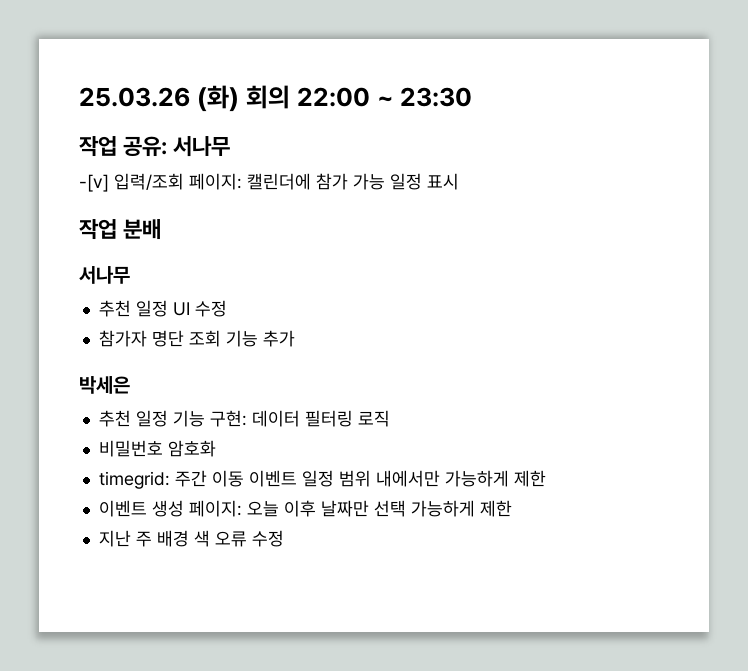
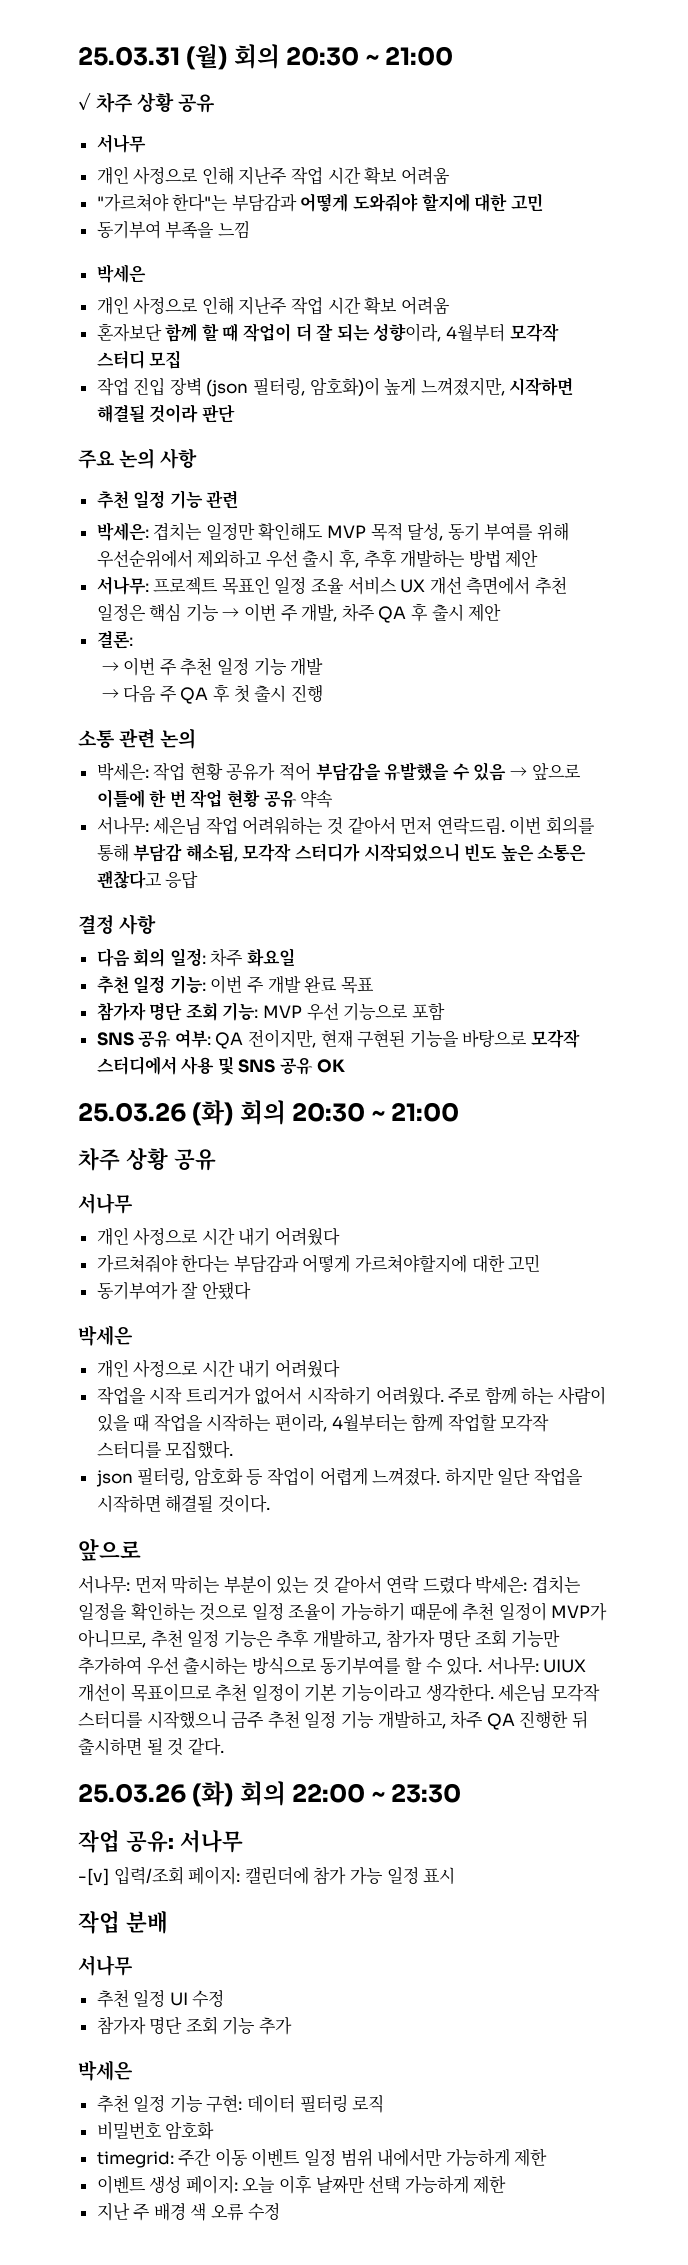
+ 25.03.31 (월) 회의 20:30 ~ 21:00
+ ✓ 차주 상황 공유
+ 서나무
+ 개인 사정으로 인해 지난주 작업 시간 확보 어려움
+ "가르쳐야 한다"는 부담감과 어떻게 도와줘야 할지에 대한 고민
+ 동기부여 부족을 느낌
+ 박세은
+ 개인 사정으로 인해 지난주 작업 시간 확보 어려움
+ 혼자보단 함께 할 때 작업이 더 잘 되는 성향이라, 4월부터 모각작 스터디 모집
+ 작업 진입 장벽 (json 필터링, 암호화)이 높게 느껴졌지만, 시작하면 해결될 것이라 판단
+ 주요 논의 사항
+ 추천 일정 기능 관련
+ 박세은: 겹치는 일정만 확인해도 MVP 목적 달성, 동기 부여를 위해 우선순위에서 제외하고 우선 출시 후, 추후 개발하는 방법 제안
+ 서나무: 프로젝트 목표인 일정 조율 서비스 UX 개선 측면에서 추천 일정은 핵심 기능 → 이번 주 개발, 차주 QA 후 출시 제안
+ 결론:
+ → 이번 주 추천 일정 기능 개발
+ → 다음 주 QA 후 첫 출시 진행
+ 소통 관련 논의
+ 박세은: 작업 현황 공유가 적어 부담감을 유발했을 수 있음 → 앞으로 이틀에 한 번 작업 현황 공유 약속
+ 서나무: 세은님 작업 어려워하는 것 같아서 먼저 연락드림. 이번 회의를 통해 부담감 해소됨, 모각작 스터디가 시작되었으니 빈도 높은 소통은 괜찮다고 응답
+ 결정 사항
+ 다음 회의 일정: 차주 화요일
+ 추천 일정 기능: 이번 주 개발 완료 목표
+ 참가자 명단 조회 기능: MVP 우선 기능으로 포함
+ SNS 공유 여부: QA 전이지만, 현재 구현된 기능을 바탕으로 모각작 스터디에서 사용 및 SNS 공유 OK
+ 25.03.26 (화) 회의 20:30 ~ 21:00
+ 차주 상황 공유
+ 서나무
+ 개인 사정으로 시간 내기 어려웠다
+ 가르쳐줘야 한다는 부담감과 어떻게 가르쳐야할지에 대한 고민
+ 동기부여가 잘 안됐다
+ 박세은
+ 개인 사정으로 시간 내기 어려웠다
+ 작업을 시작 트리거가 없어서 시작하기 어려웠다. 주로 함께 하는 사람이 있을 때 작업을 시작하는 편이라, 4월부터는 함께 작업할 모각작 스터디를 모집했다.
+ json 필터링, 암호화 등 작업이 어렵게 느껴졌다. 하지만 일단 작업을 시작하면 해결될 것이다.
+ 앞으로
+ 서나무: 먼저 막히는 부분이 있는 것 같아서 연락 드렸다 박세은: 겹치는 일정을 확인하는 것으로 일정 조율이 가능하기 때문에 추천 일정이 MVP가 아니므로, 추천 일정 기능은 추후 개발하고, 참가자 명단 조회 기능만 추가하여 우선 출시하는 방식으로 동기부여를 할 수 있다. 서나무: UIUX 개선이 목표이므로 추천 일정이 기본 기능이라고 생각한다. 세은님 모각작 스터디를 시작했으니 금주 추천 일정 기능 개발하고, 차주 QA 진행한 뒤 출시하면 될 것 같다.

